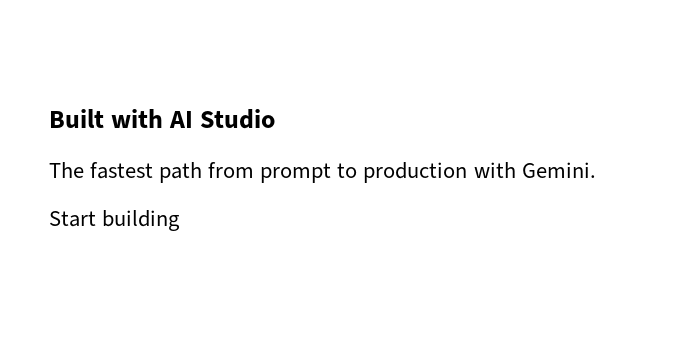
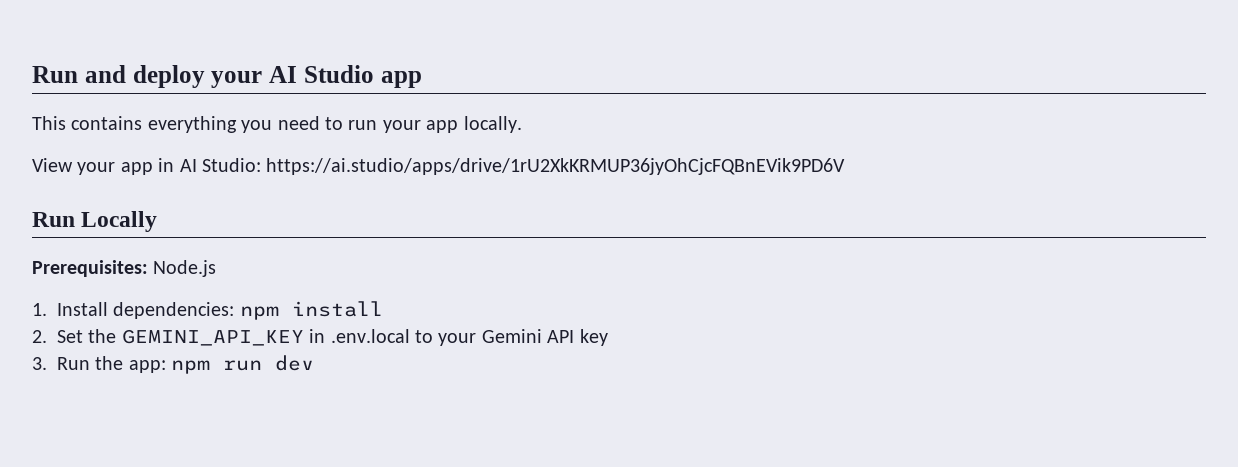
- Built with AI Studio
- The fastest path from prompt to production with Gemini.
- Start building
+ Run and deploy your AI Studio app
+ This contains everything you need to run your app locally.
+ View your app in AI Studio: https://ai.studio/apps/drive/1rU2XkKRMUP36jyOhCjcFQBnEVik9PD6V
+ Run Locally
+ Prerequisites: Node.js
+ 1. Install dependencies: npm install
+ 2. Set the GEMINI_API_KEY in .env.local to your Gemini API key
+ 3. Run the app: npm run dev

